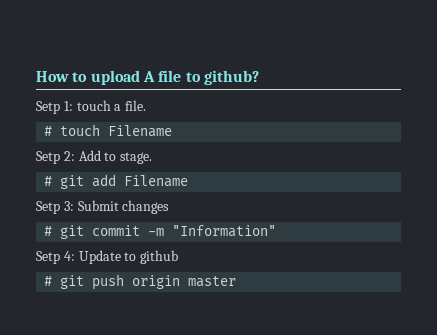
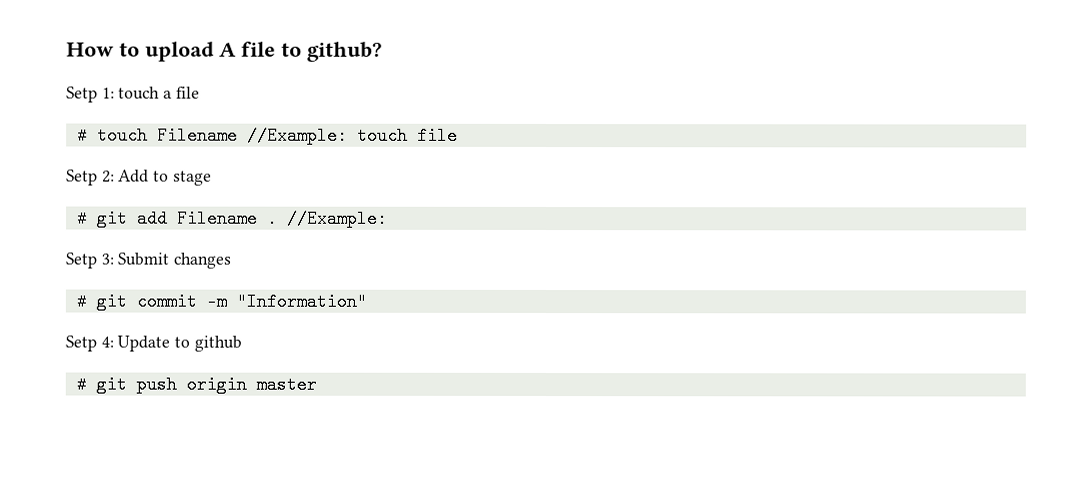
- Setp 1: touch a file.
+ Setp 1: touch a file
- # touch Filename
+ # touch Filename //Example: touch file
- Setp 2: Add to stage.
+ Setp 2: Add to stage
- # git add Filename
+ # git add Filename . //Example:

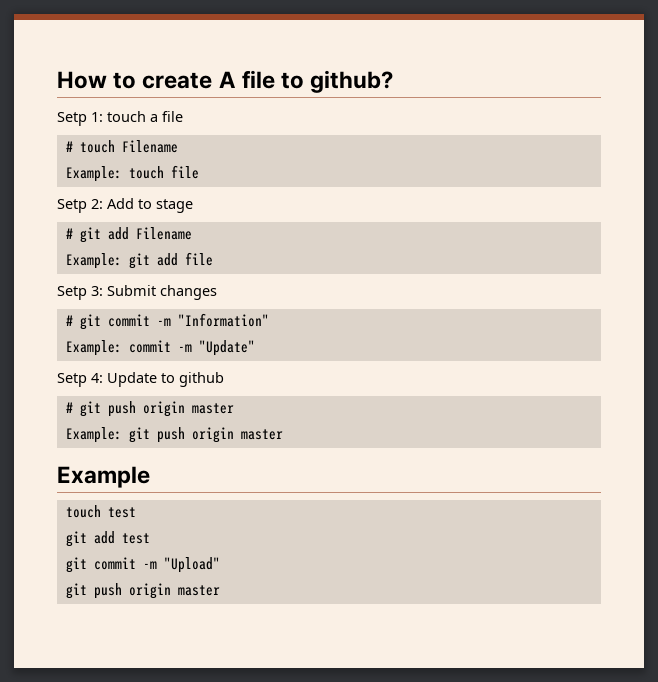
- How to upload A file to github?
+ How to create A file to github?
- # touch Filename //Example: touch file
+ # touch Filename
+ Example: touch file
- # git add Filename . //Example:
+ # git add Filename
+ Example: git add file
+ Example: commit -m "Update"
+ Example: git push origin master
+ Example
+ touch test
+ git add test
+ git commit -m "Upload"
+ git push origin master

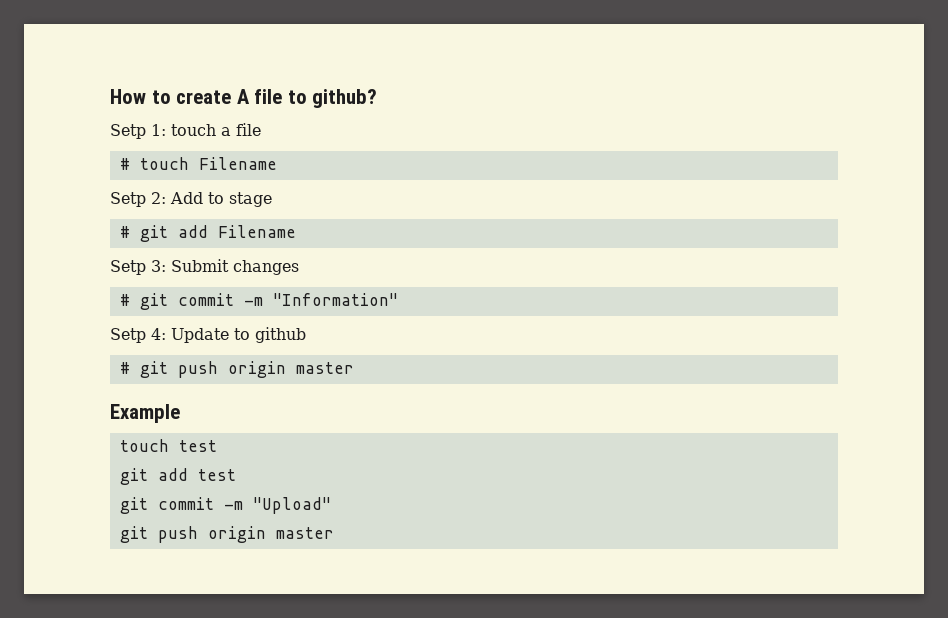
- Example: touch file
- Example: git add file
- Example: commit -m "Update"
- Example: git push origin master

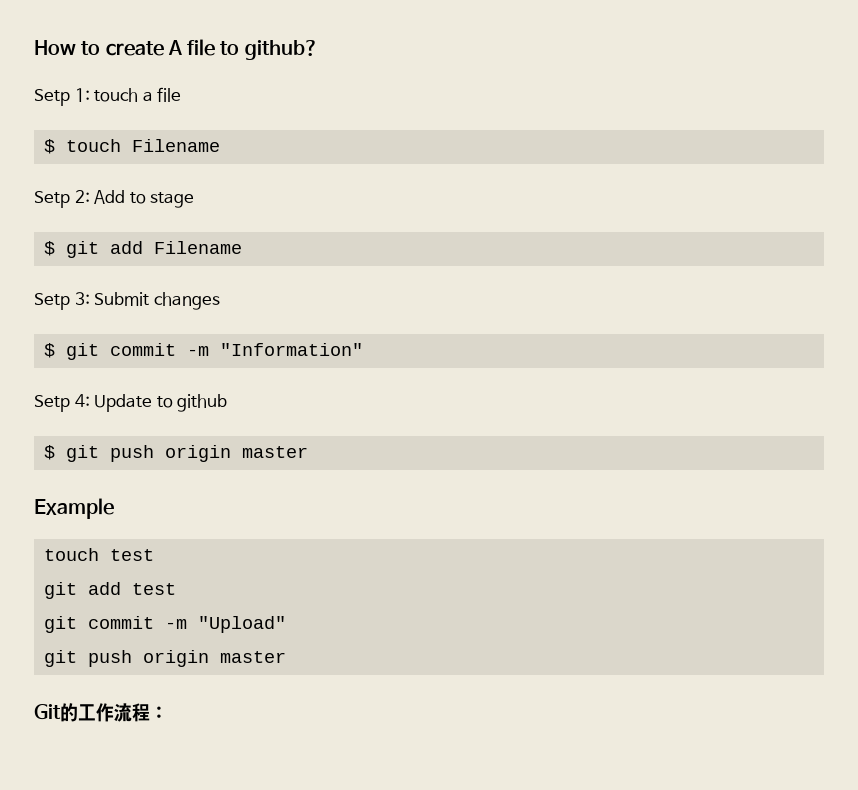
- # touch Filename
+ $ touch Filename
- # git add Filename
+ $ git add Filename
- # git commit -m "Information"
+ $ git commit -m "Information"
- # git push origin master
+ $ git push origin master
+ Git的工作流程：

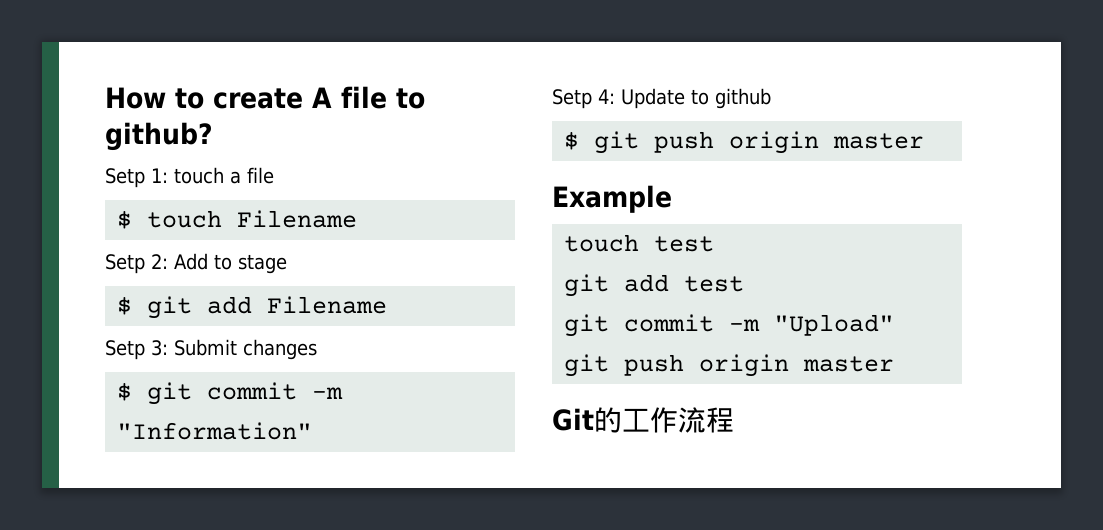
- Git的工作流程：
+ Git的工作流程

